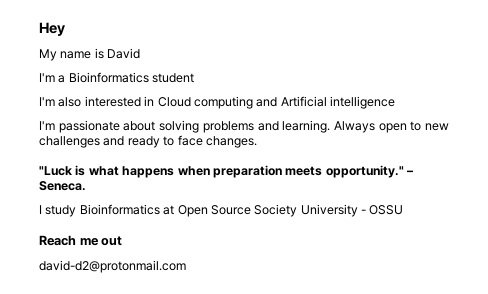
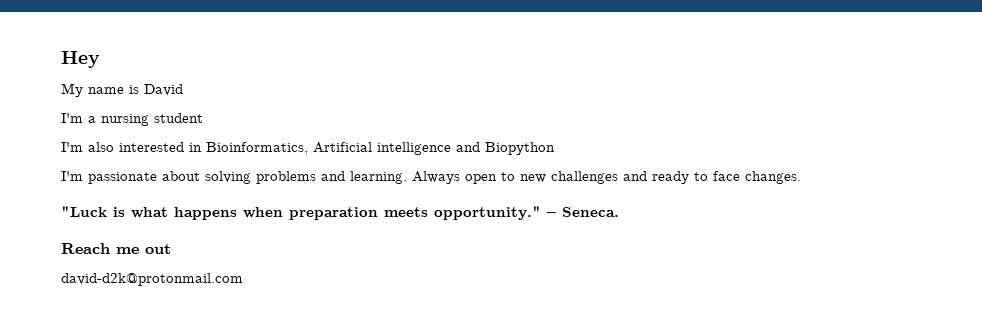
- I'm a Bioinformatics student
+ I'm a nursing student
- I'm also interested in Cloud computing and Artificial intelligence
+ I'm also interested in Bioinformatics, Artificial intelligence and Biopython
- I study Bioinformatics at Open Source Society University - OSSU
- david-d2@protonmail.com
+ david-d2k@protonmail.com

